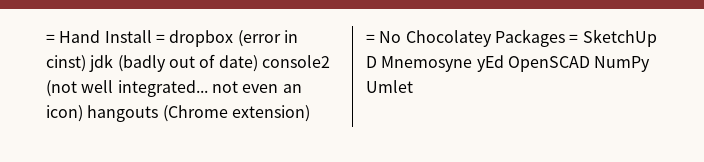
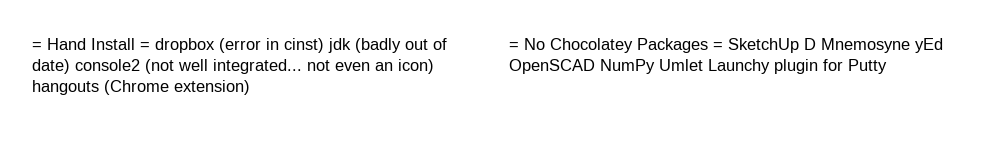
- = No Chocolatey Packages = SketchUp D Mnemosyne yEd OpenSCAD NumPy Umlet
+ = No Chocolatey Packages = SketchUp D Mnemosyne yEd OpenSCAD NumPy Umlet Launchy plugin for Putty

